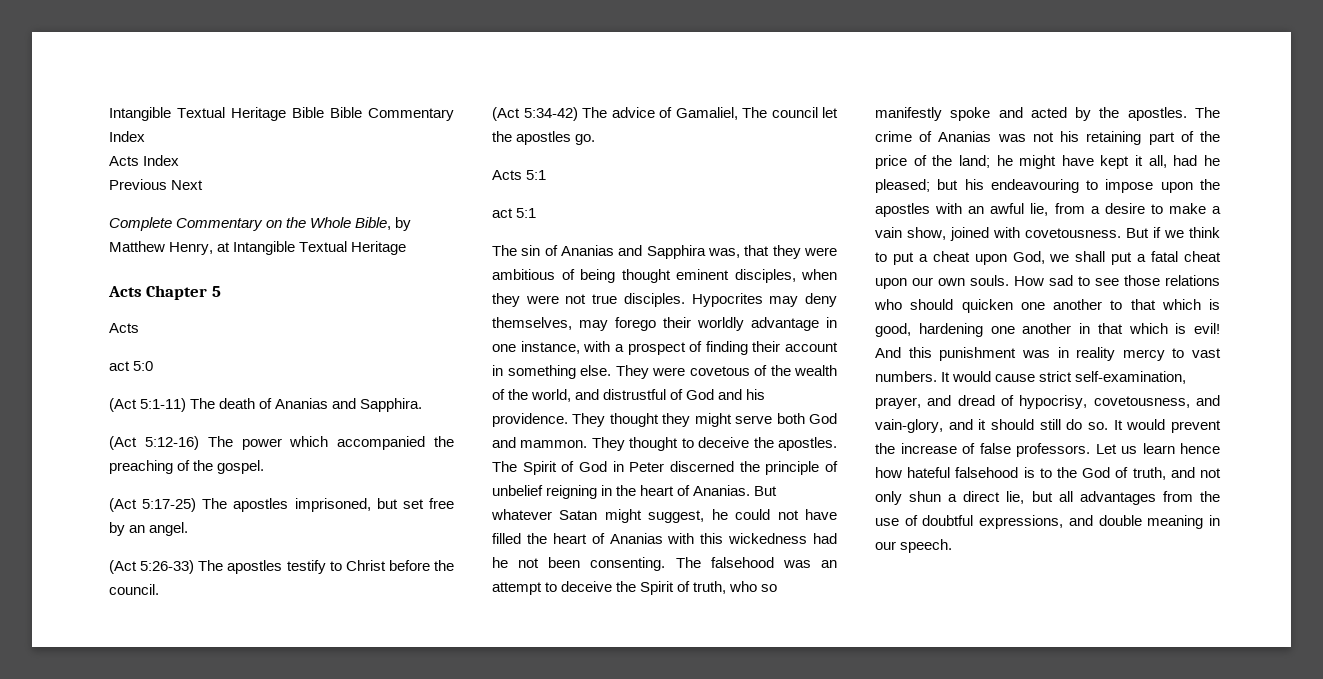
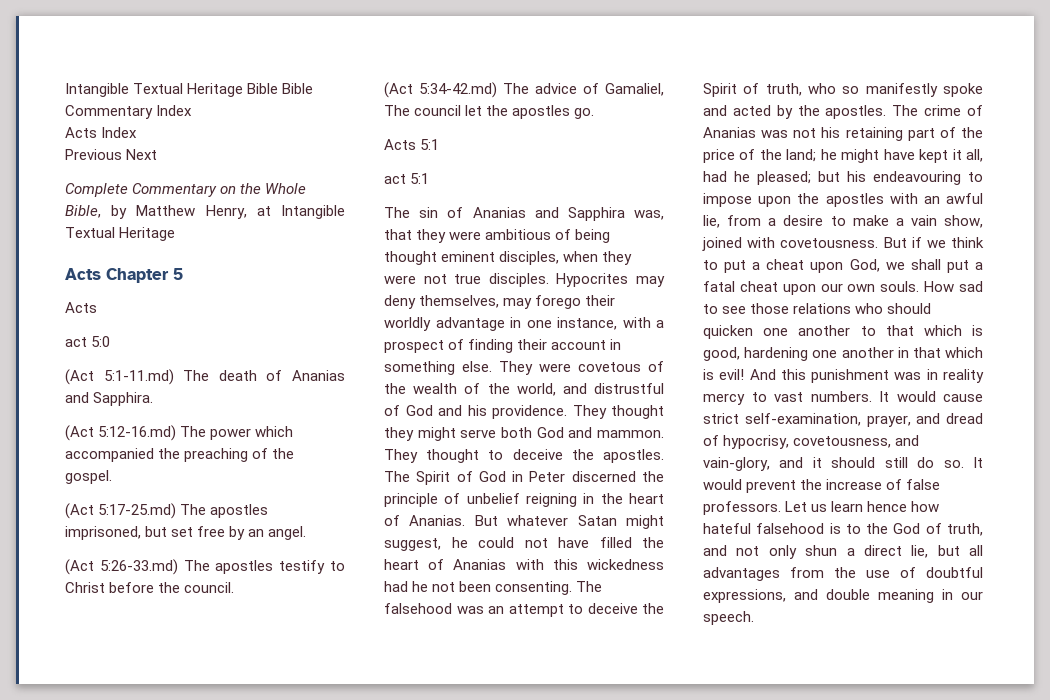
- (Act 5:1-11) The death of Ananias and Sapphira.
+ (Act 5:1-11.md) The death of Ananias and Sapphira.
- (Act 5:12-16) The power which accompanied the preaching of the gospel.
+ (Act 5:12-16.md) The power which accompanied the preaching of the gospel.
- (Act 5:17-25) The apostles imprisoned, but set free by an angel.
+ (Act 5:17-25.md) The apostles imprisoned, but set free by an angel.
- (Act 5:26-33) The apostles testify to Christ before the council.
+ (Act 5:26-33.md) The apostles testify to Christ before the council.
- (Act 5:34-42) The advice of Gamaliel, The council let the apostles go.
+ (Act 5:34-42.md) The advice of Gamaliel, The council let the apostles go.

